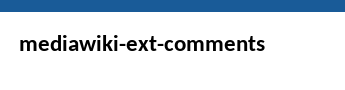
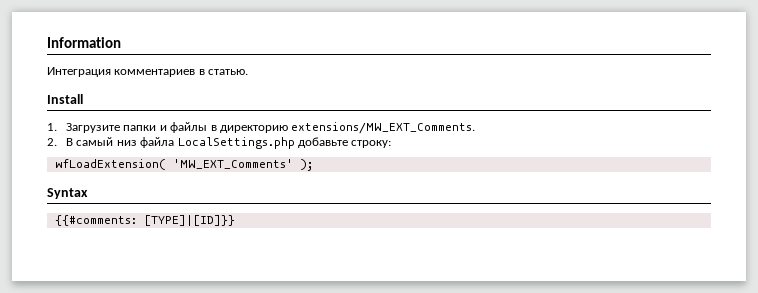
- mediawiki-ext-comments
+ Information
+ Интеграция комментариев в статью.
+ Install
+ 1. Загрузите папки и файлы в директорию extensions/MW_EXT_Comments.
+ 2. В самый низ файла LocalSettings.php добавьте строку:
+ wfLoadExtension( 'MW_EXT_Comments' );
+ Syntax
+ {{#comments: [TYPE]|[ID]}}

